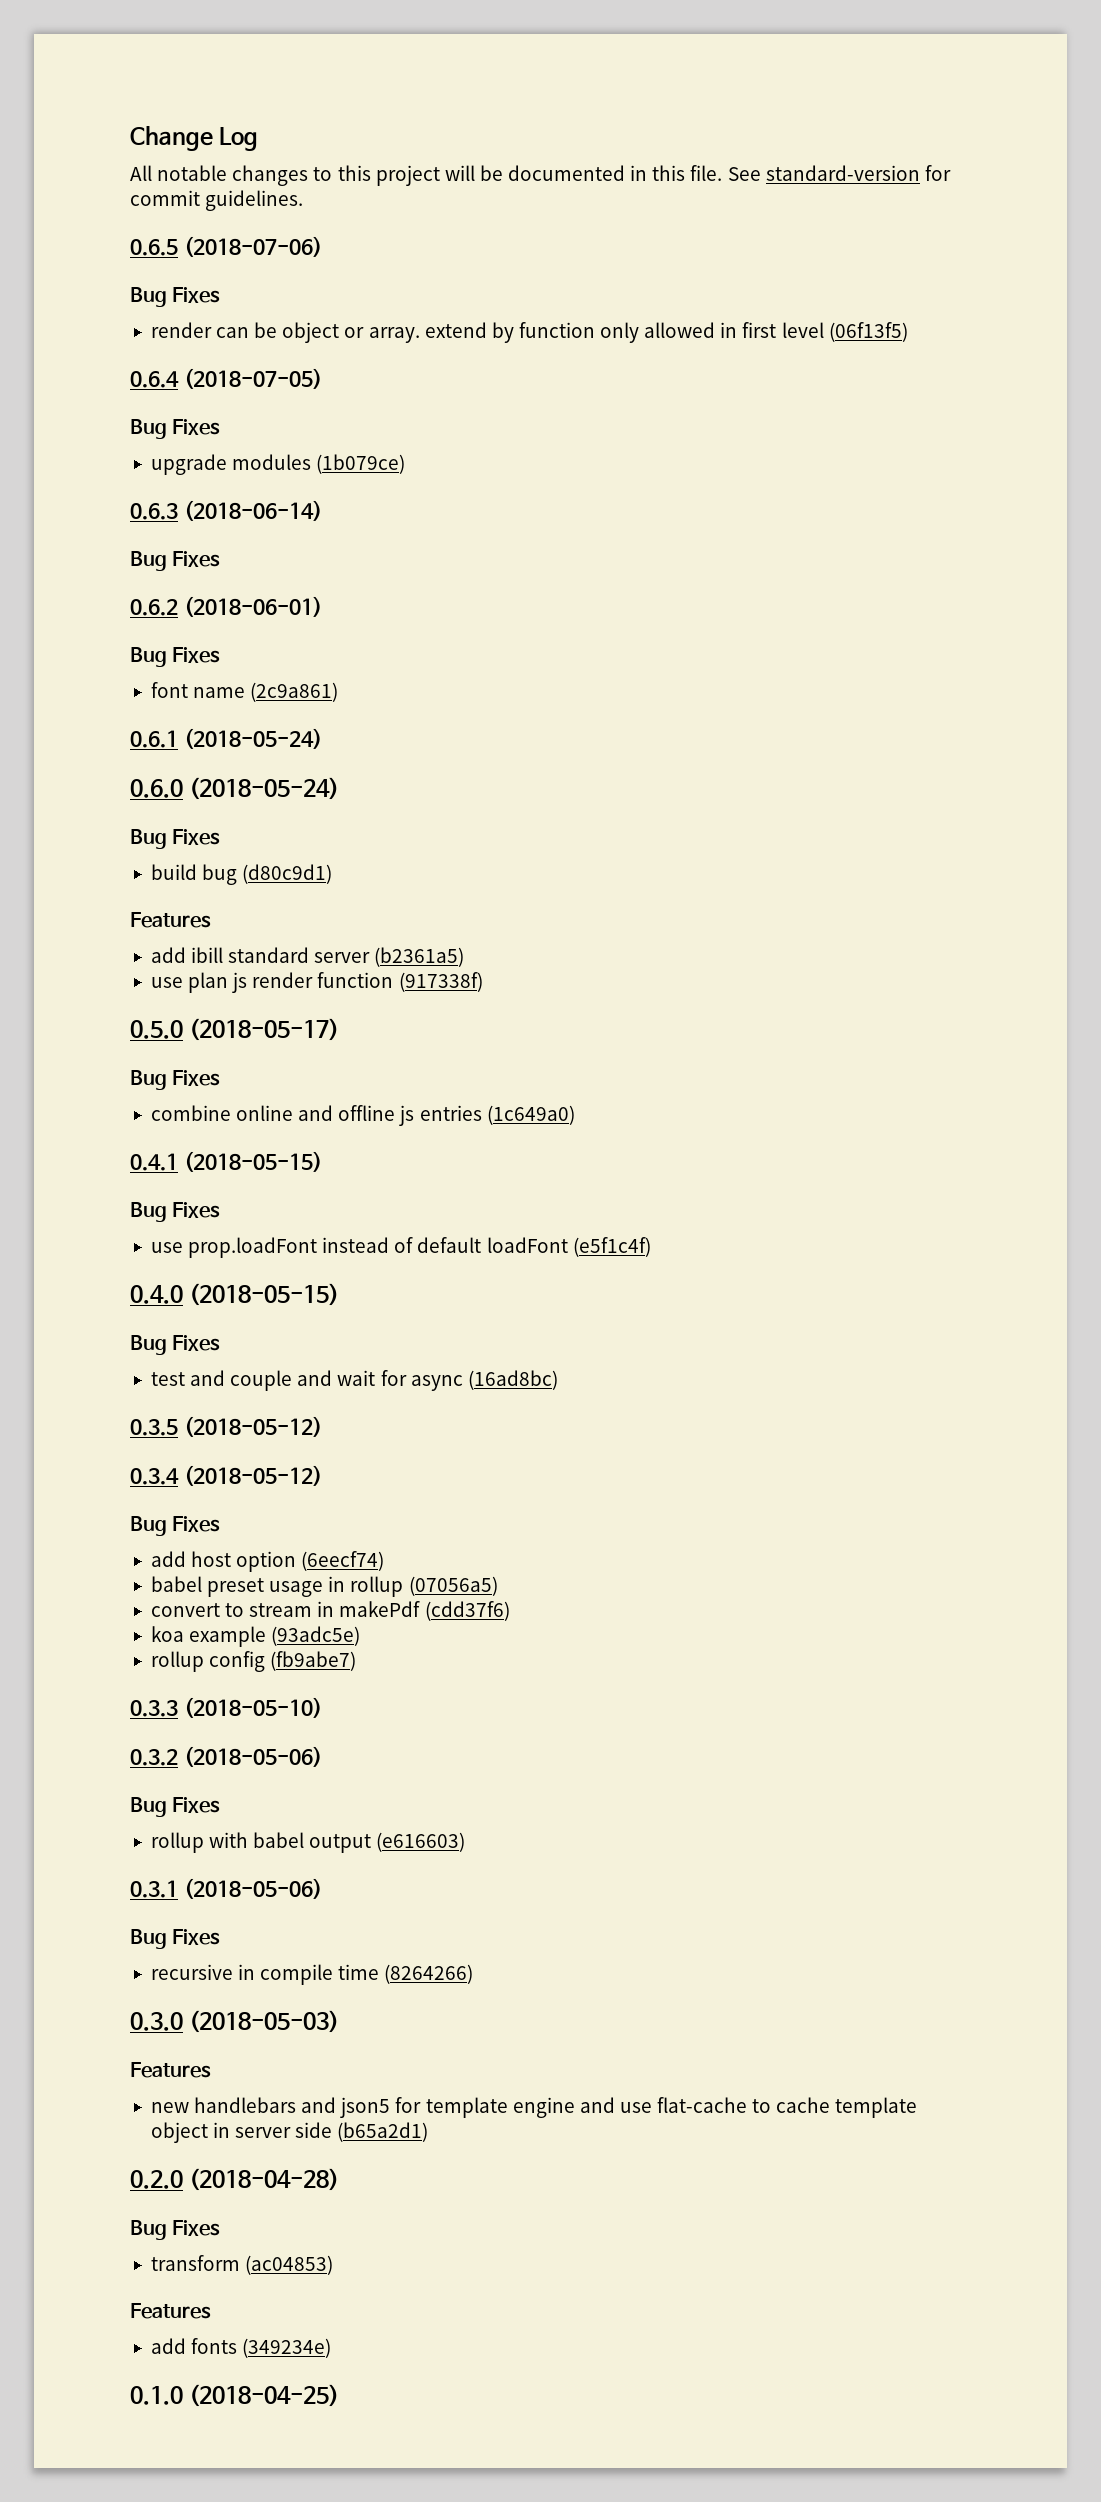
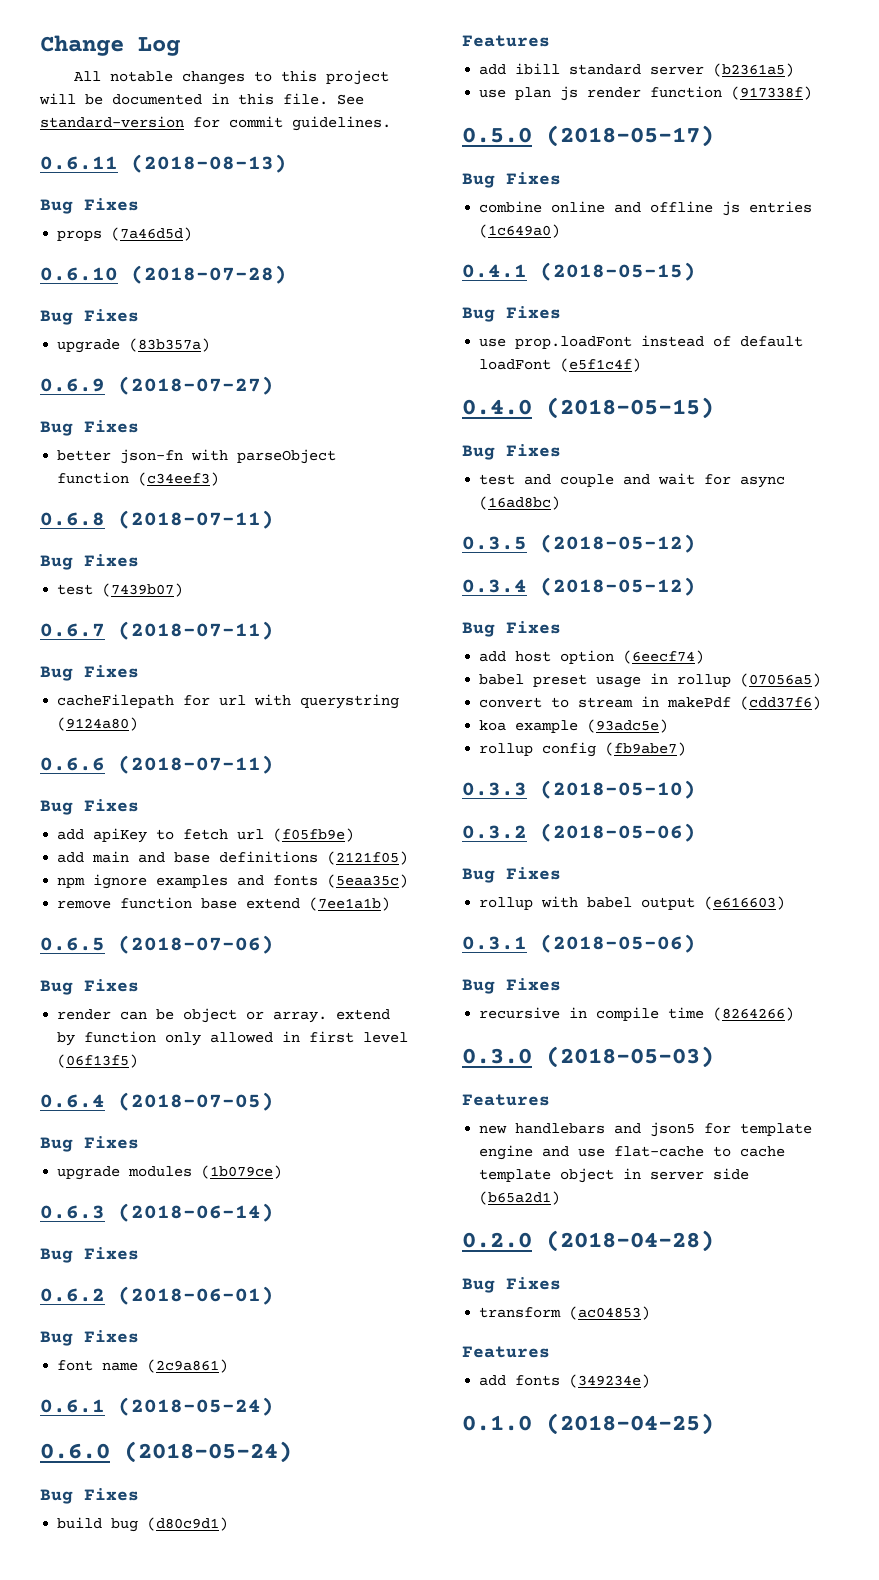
+ 0.6.11 (2018-08-13)
+ Bug Fixes
+ props (7a46d5d)
+ 0.6.10 (2018-07-28)
+ Bug Fixes
+ upgrade (83b357a)
+ 0.6.9 (2018-07-27)
+ Bug Fixes
+ better json-fn with parseObject function (c34eef3)
+ 0.6.8 (2018-07-11)
+ Bug Fixes
+ test (7439b07)
+ 0.6.7 (2018-07-11)
+ Bug Fixes
+ cacheFilepath for url with querystring (9124a80)
+ 0.6.6 (2018-07-11)
+ Bug Fixes
+ add apiKey to fetch url (f05fb9e)
+ add main and base definitions (2121f05)
+ npm ignore examples and fonts (5eaa35c)
+ remove function base extend (7ee1a1b)

